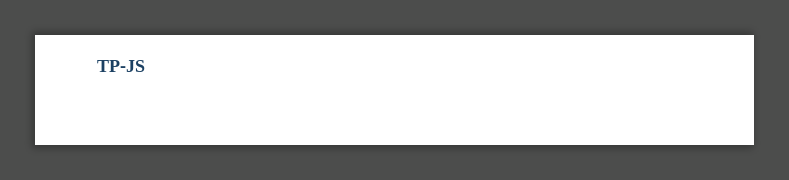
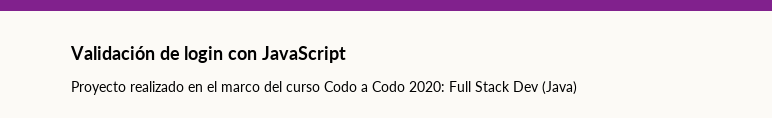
- TP-JS
+ Validación de login con JavaScript
+ Proyecto realizado en el marco del curso Codo a Codo 2020: Full Stack Dev (Java)

